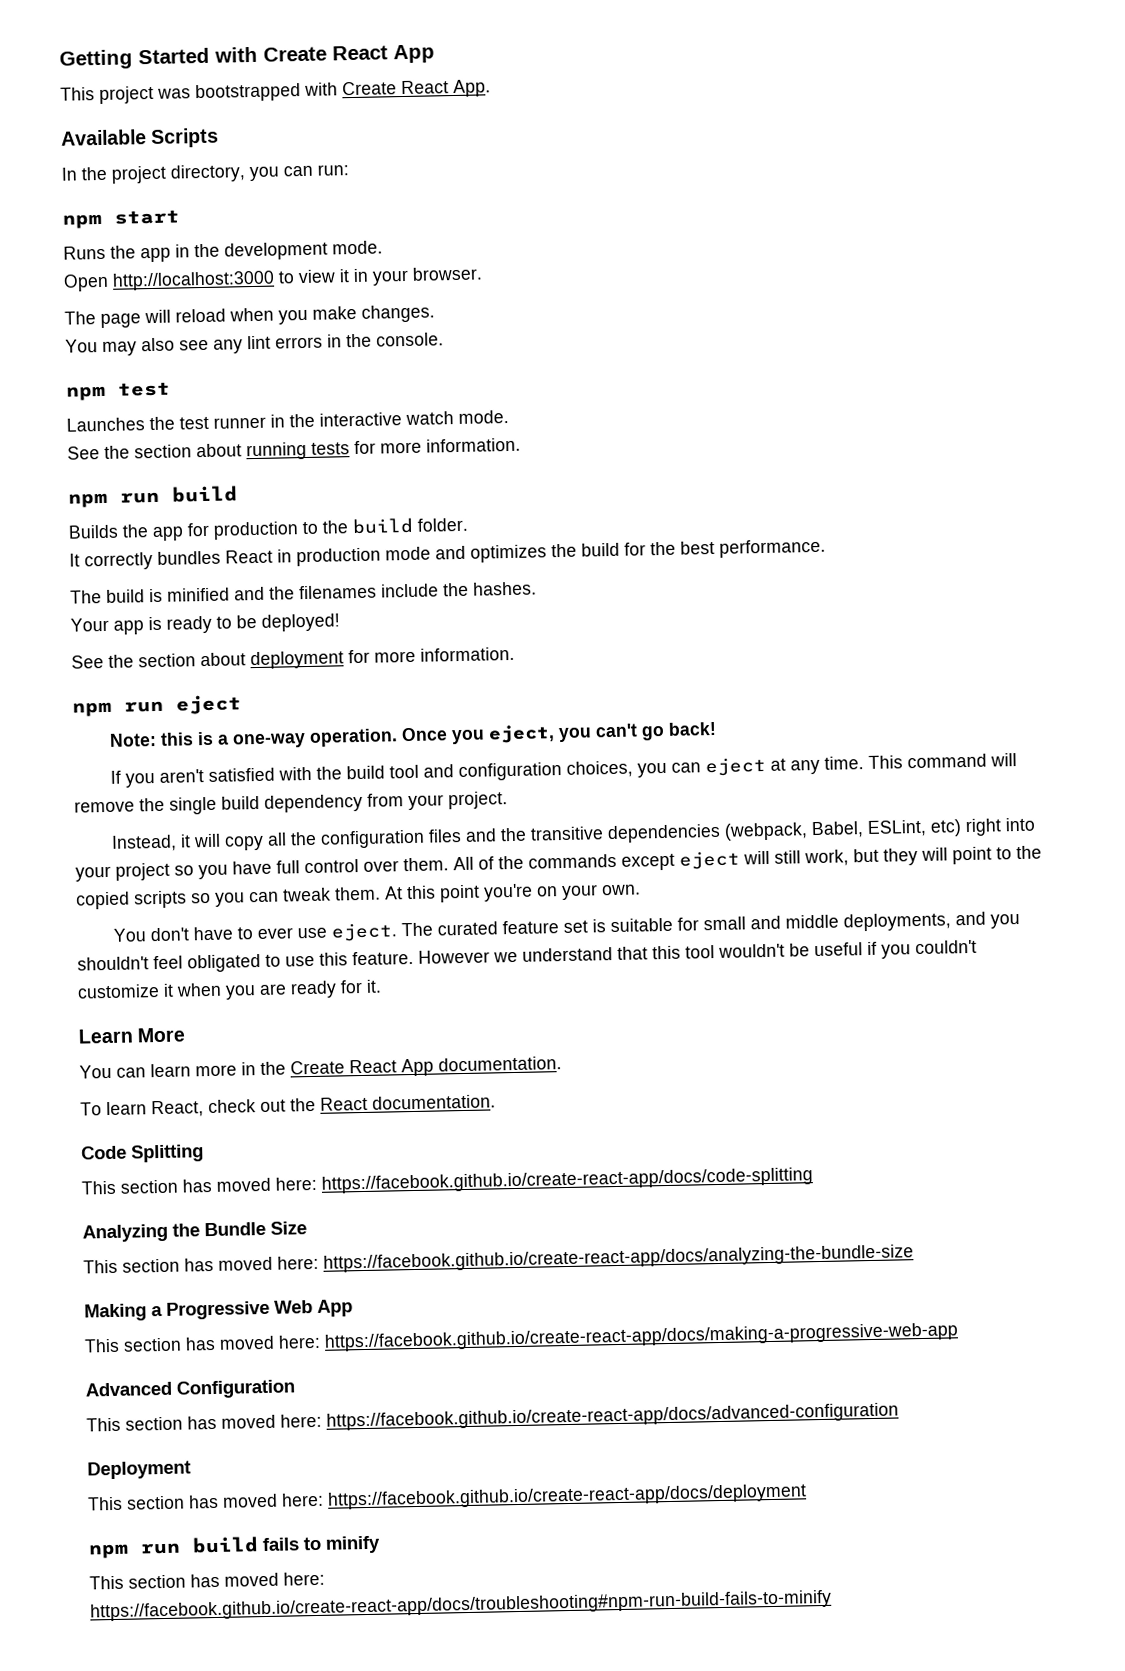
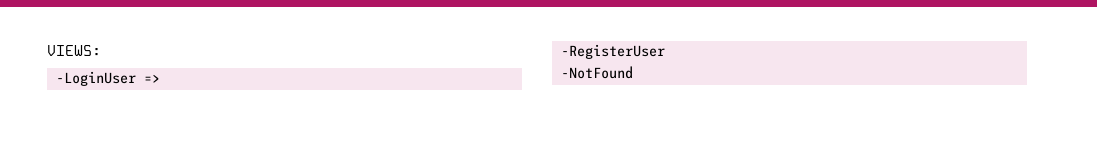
- Getting Started with Create React App
- This project was bootstrapped with Create React App.
- Available Scripts
- In the project directory, you can run:
- npm start
- Runs the app in the development mode.
- Open http://localhost:3000 to view it in your browser.
- The page will reload when you make changes.
- You may also see any lint errors in the console.
- npm test
- Launches the test runner in the interactive watch mode.
- See the section about running tests for more information.
- npm run build
- Builds the app for production to the build folder.
- It correctly bundles React in production mode and optimizes the build for the best performance.
- The build is minified and the filenames include the hashes.
- Your app is ready to be deployed!
- See the section about deployment for more information.
- npm run eject
- Note: this is a one-way operation. Once you eject, you can't go back!
- If you aren't satisfied with the build tool and configuration choices, you can eject at any time. This command will remove the single build dependency from your project.
- Instead, it will copy all the configuration files and the transitive dependencies (webpack, Babel, ESLint, etc) right into your project so you have full control over them. All of the commands except eject will still work, but they will point to the copied scripts so you can tweak them. At this point you're on your own.
- You don't have to ever use eject. The curated feature set is suitable for small and middle deployments, and you shouldn't feel obligated to use this feature. However we understand that this tool wouldn't be useful if you couldn't customize it when you are ready for it.
- Learn More
- You can learn more in the Create React App documentation.
- To learn React, check out the React documentation.
- Code Splitting
- This section has moved here: https://facebook.github.io/create-react-app/docs/code-splitting
- Analyzing the Bundle Size
- This section has moved here: https://facebook.github.io/create-react-app/docs/analyzing-the-bundle-size
- Making a Progressive Web App
- This section has moved here: https://facebook.github.io/create-react-app/docs/making-a-progressive-web-app
- Advanced Configuration
- This section has moved here: https://facebook.github.io/create-react-app/docs/advanced-configuration
- Deployment
- This section has moved here: https://facebook.github.io/create-react-app/docs/deployment
- npm run build fails to minify
- This section has moved here: https://facebook.github.io/create-react-app/docs/troubleshooting#npm-run-build-fails-to-minify
+ VIEWS:
+ -LoginUser =>
+ -RegisterUser
+ -NotFound

